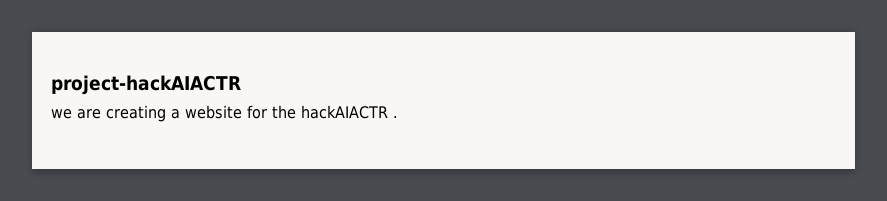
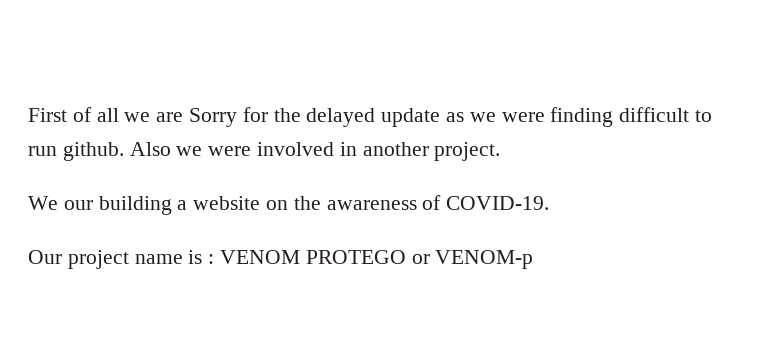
- project-hackAIACTR
- we are creating a website for the hackAIACTR .
+ First of all we are Sorry for the delayed update as we were finding difficult to run github. Also we were involved in another project.
+ We our building a website on the awareness of COVID-19.
+ Our project name is : VENOM PROTEGO or VENOM-p

